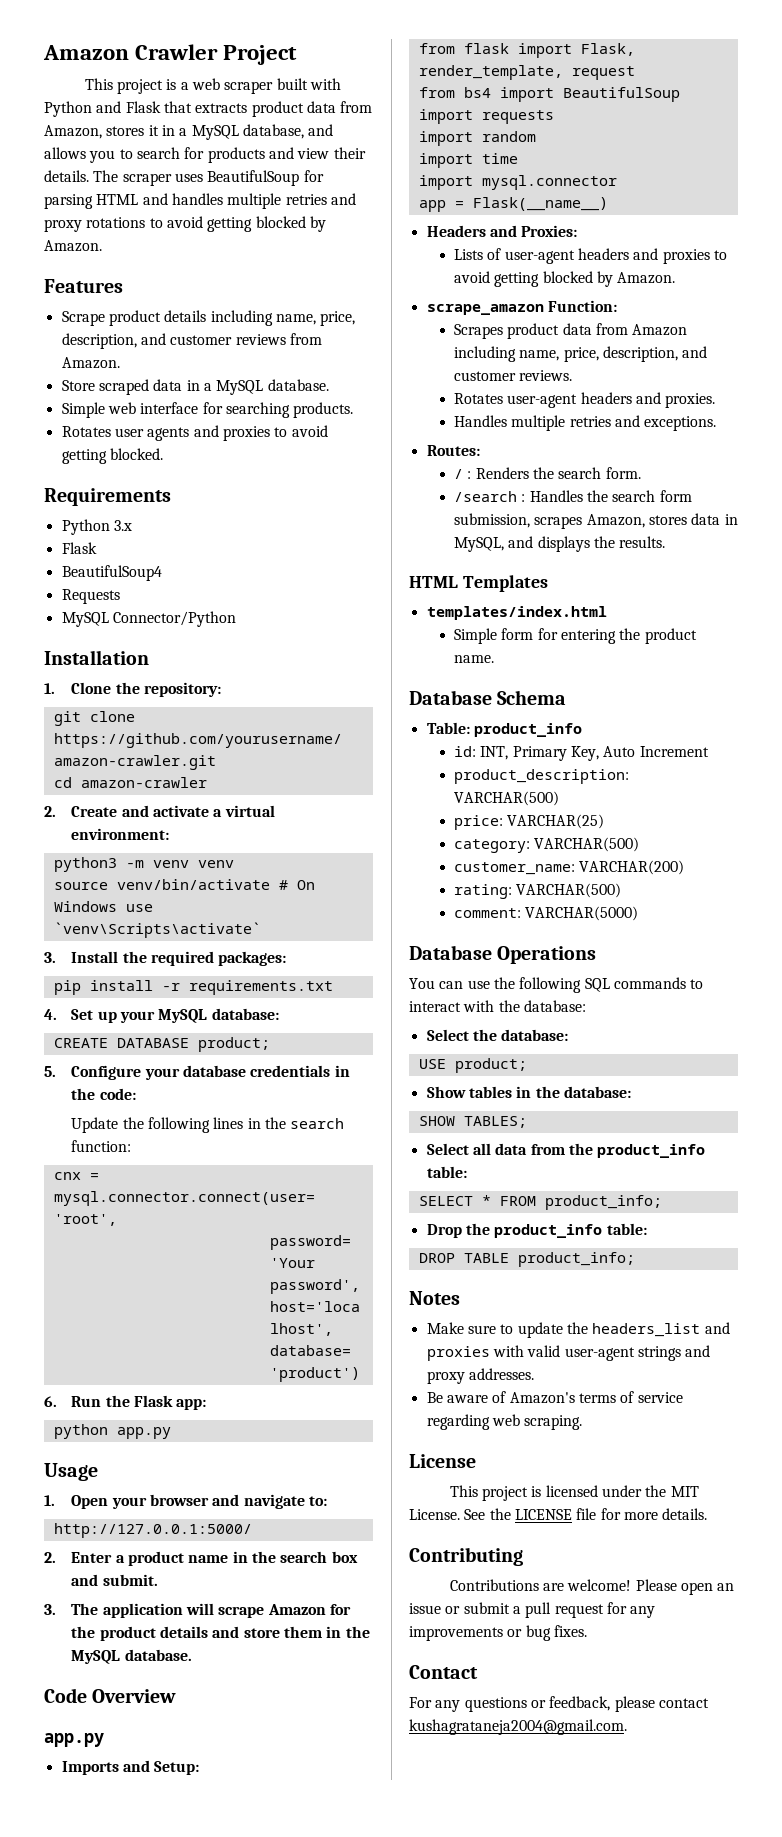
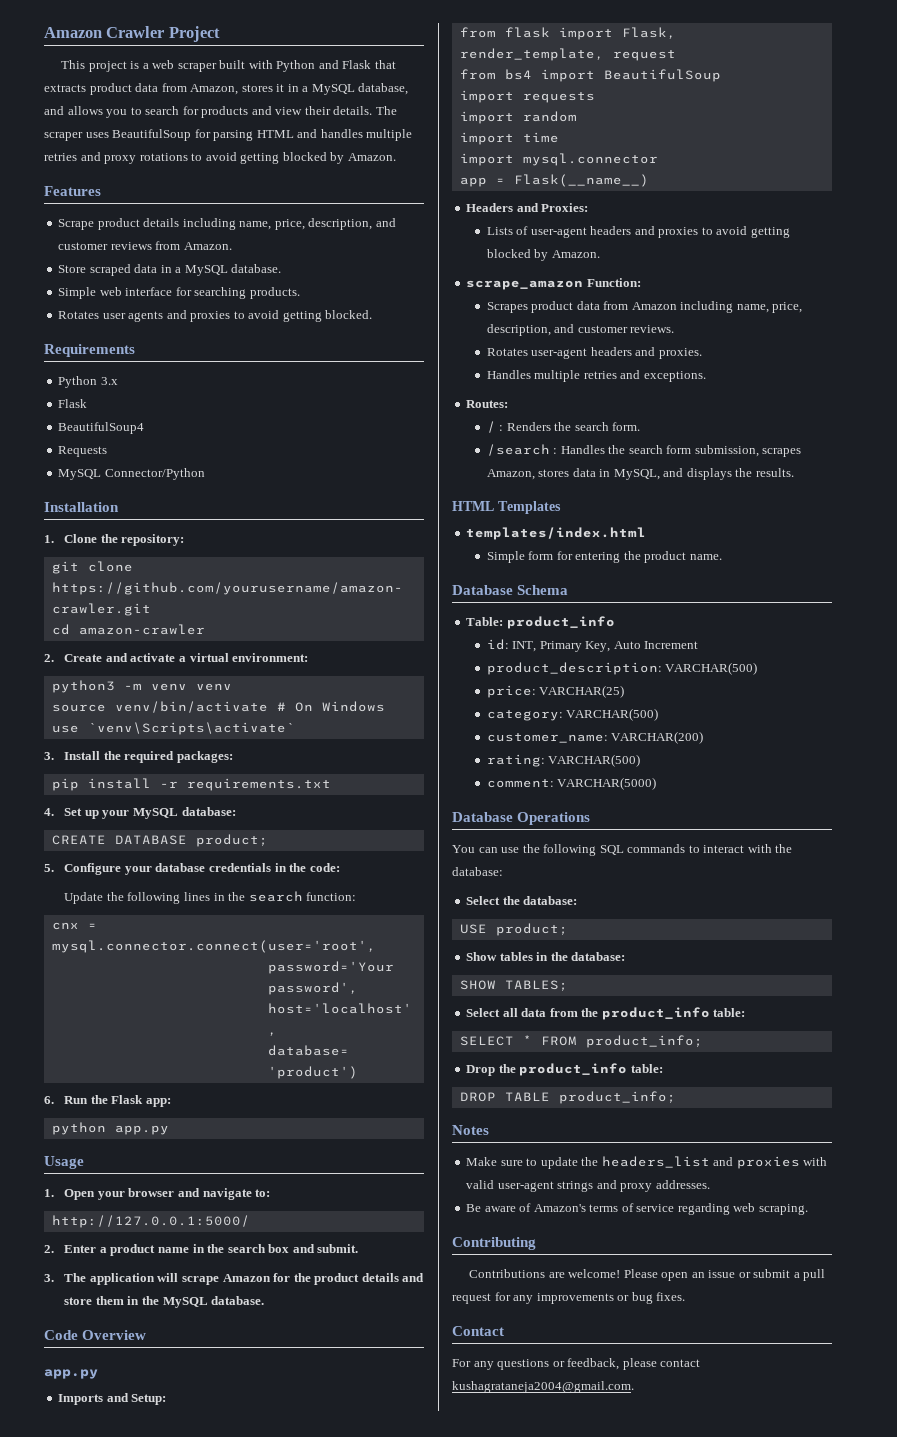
- License
- This project is licensed under the MIT License. See the LICENSE file for more details.

